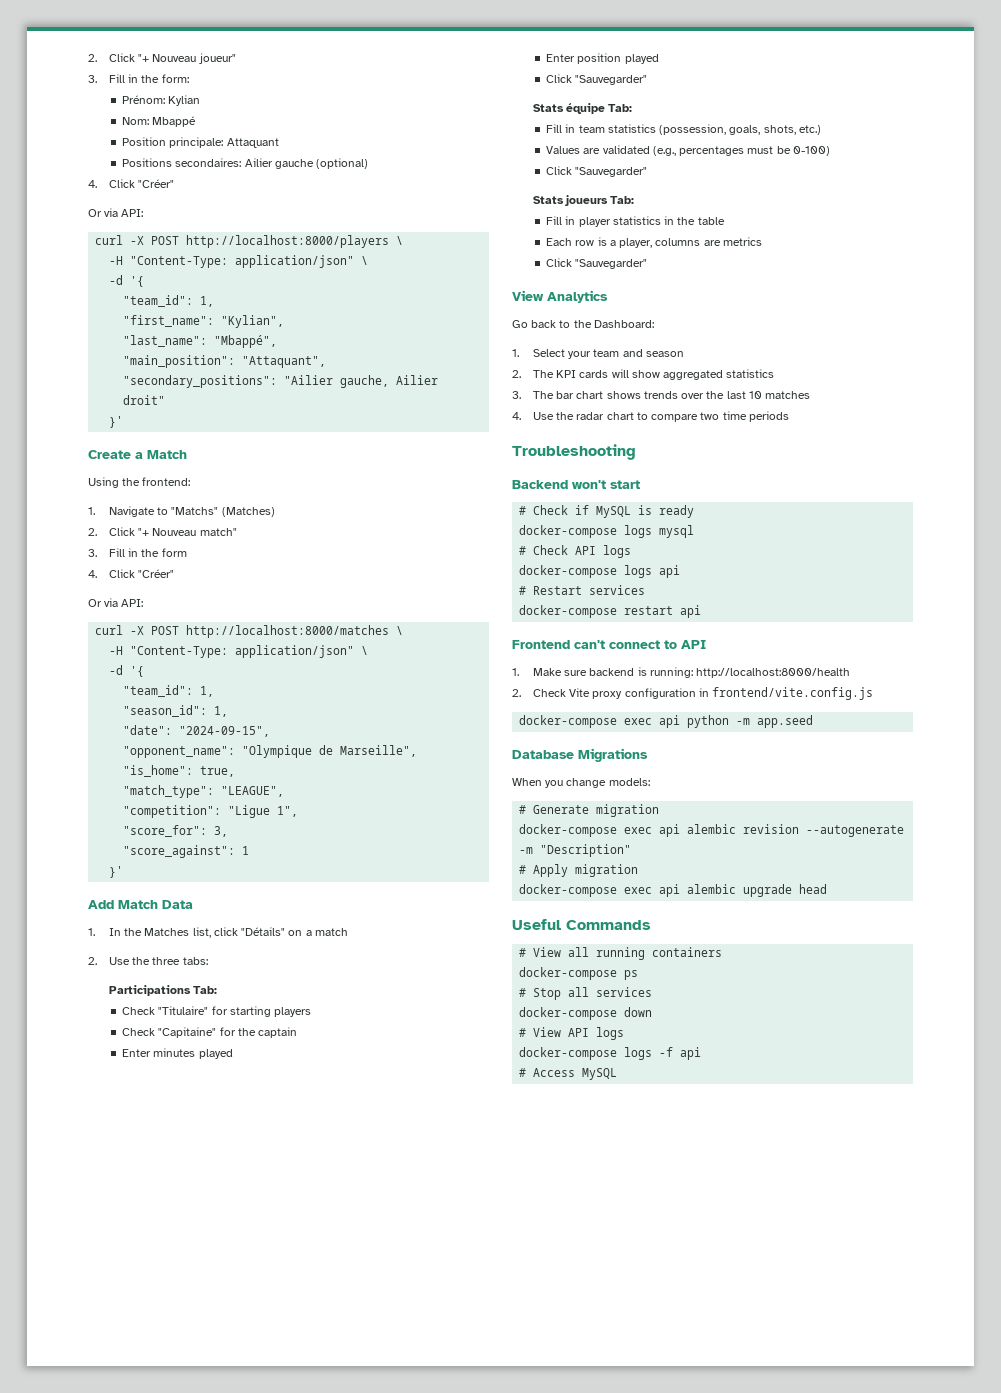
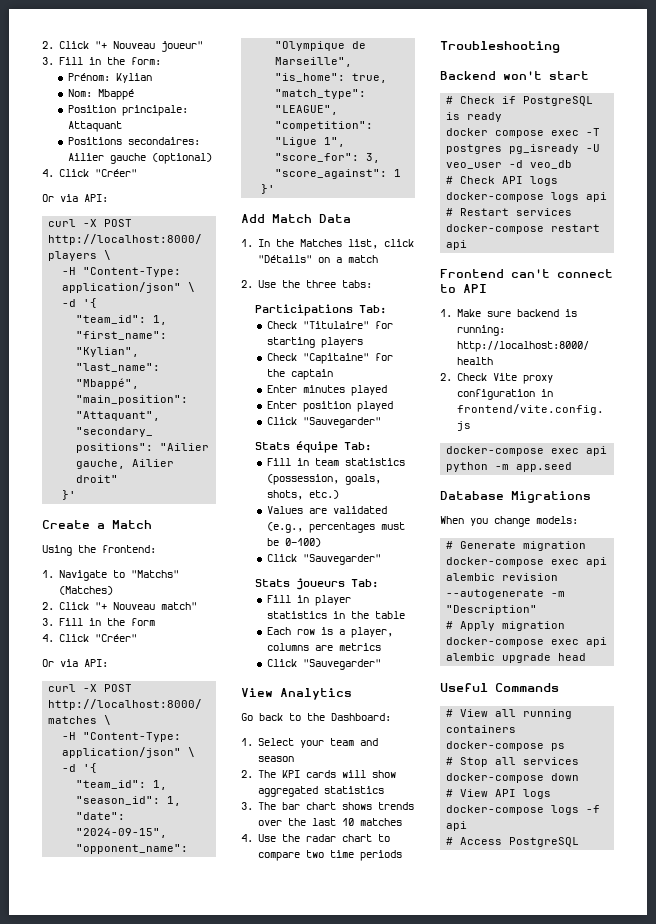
- # Check if MySQL is ready
+ # Check if PostgreSQL is ready
- docker-compose logs mysql
+ docker compose exec -T postgres pg_isready -U veo_user -d veo_db
- # Access MySQL
+ # Access PostgreSQL

